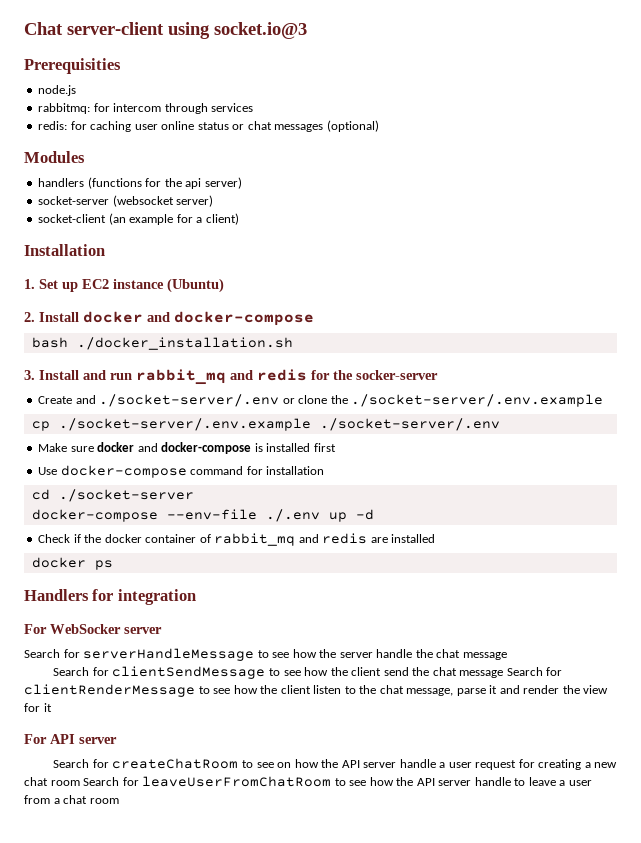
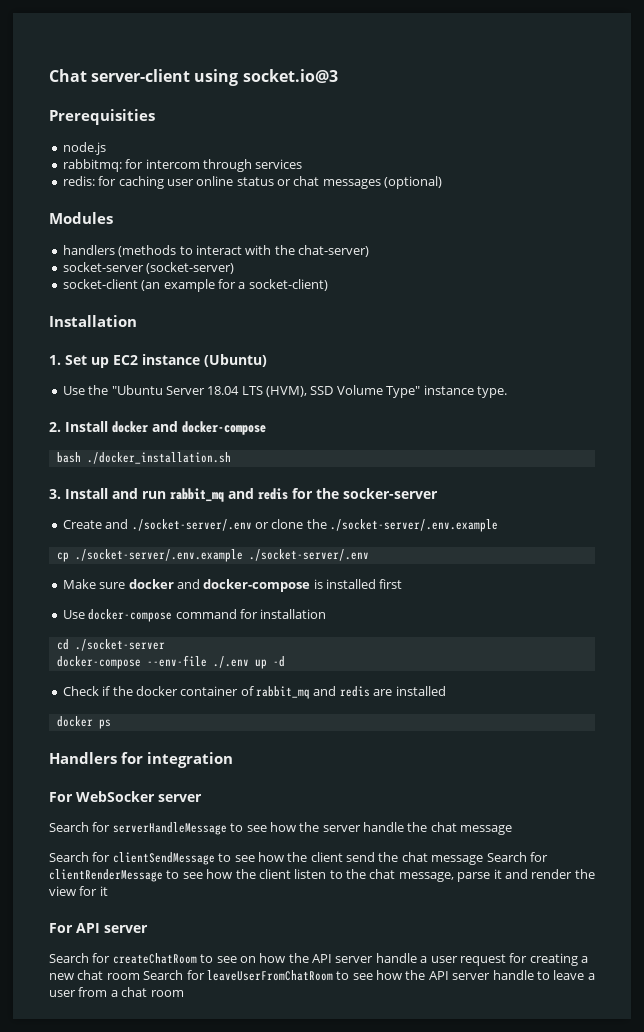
- handlers (functions for the api server)
+ handlers (methods to interact with the chat-server)
- socket-server (websocket server)
+ socket-server (socket-server)
- socket-client (an example for a client)
+ socket-client (an example for a socket-client)
+ Use the "Ubuntu Server 18.04 LTS (HVM), SSD Volume Type" instance type.

